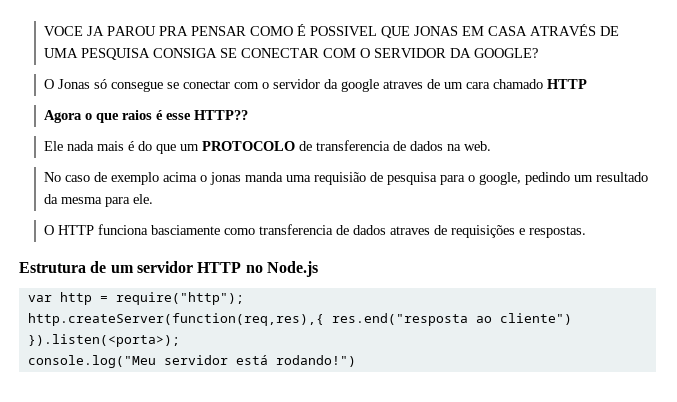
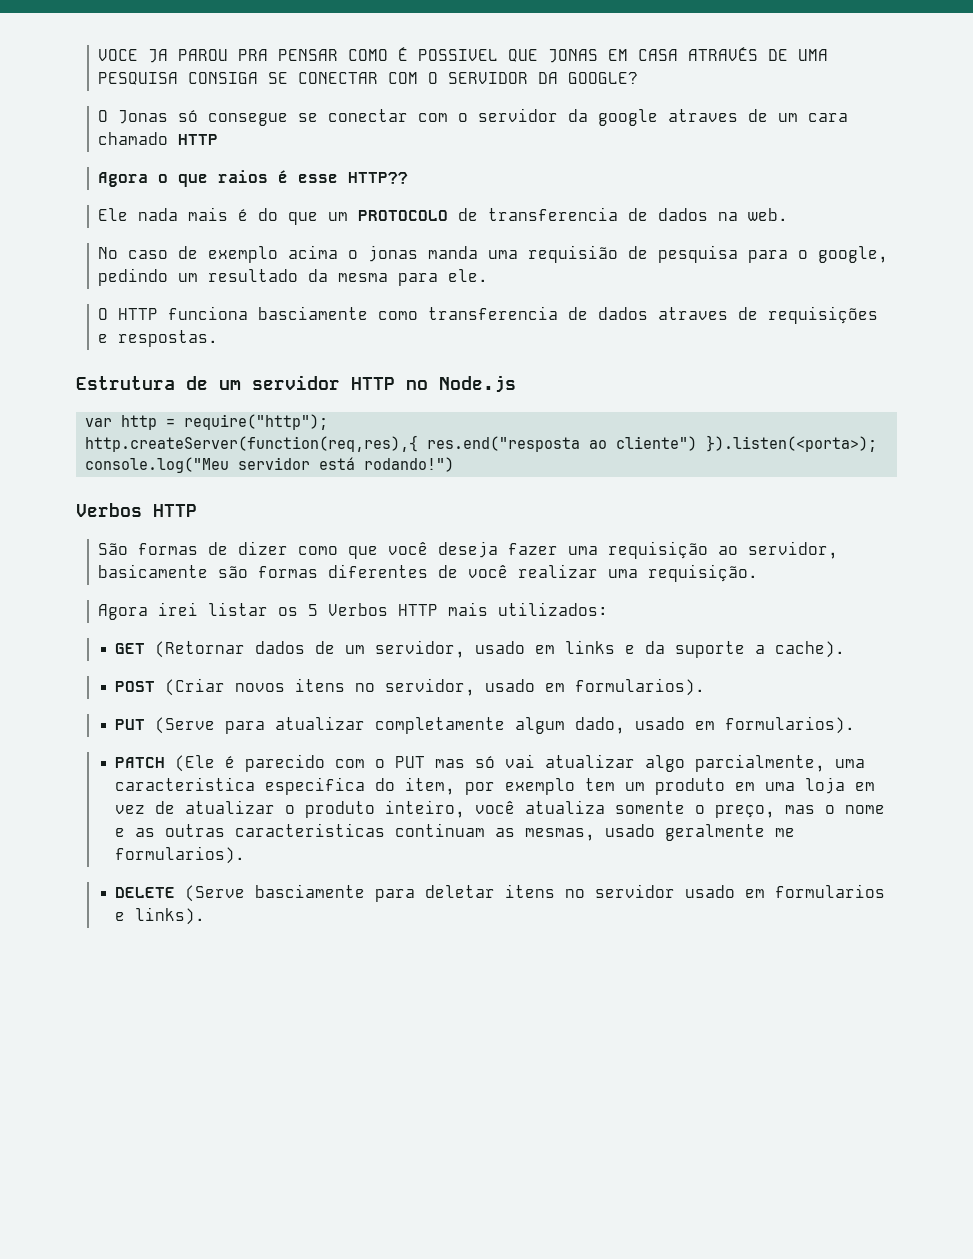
  console.log("Meu servidor está rodando!")
+ Verbos HTTP
+ São formas de dizer como que você deseja fazer uma requisição ao servidor, basicamente são formas diferentes de você realizar uma requisição.
+ Agora irei listar os 5 Verbos HTTP mais utilizados:
+ GET (Retornar dados de um servidor, usado em links e da suporte a cache).
+ POST (Criar novos itens no servidor, usado em formularios).
+ PUT (Serve para atualizar completamente algum dado, usado em formularios).
+ PATCH (Ele é parecido com o PUT mas só vai atualizar algo parcialmente, uma caracteristica especifica do item, por exemplo tem um produto em uma loja em vez de atualizar o produto inteiro, você atualiza somente o preço, mas o nome e as outras caracteristicas continuam as mesmas, usado geralmente me formularios).
+ DELETE (Serve basciamente para deletar itens no servidor usado em formularios e links).

